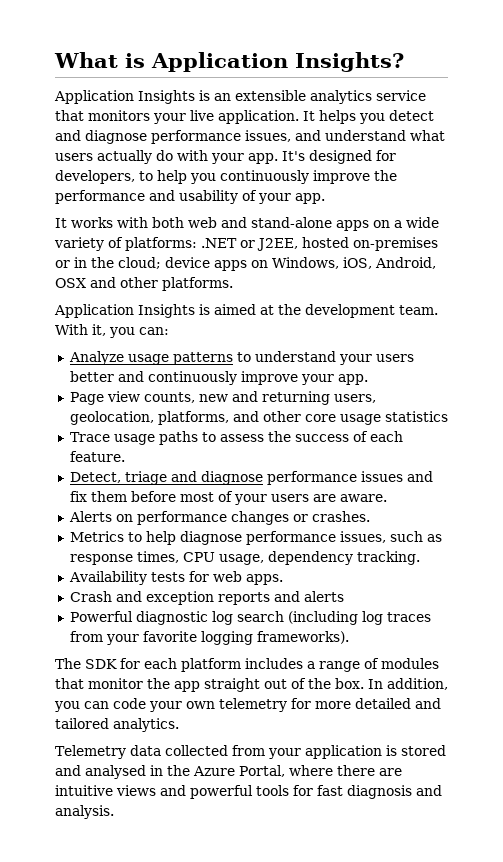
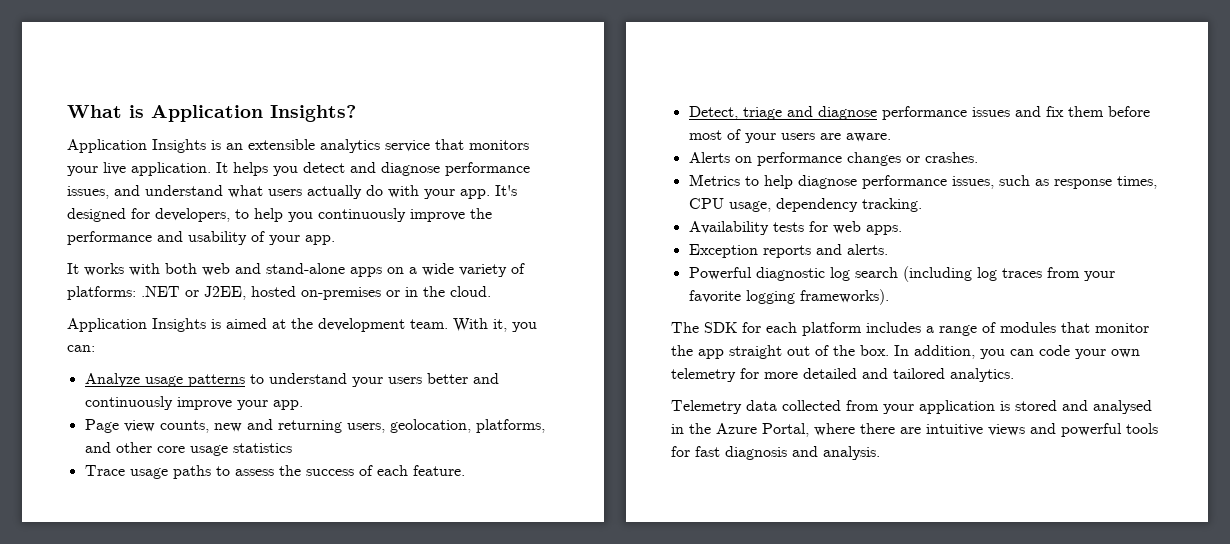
- It works with both web and stand-alone apps on a wide variety of platforms: .NET or J2EE, hosted on-premises or in the cloud; device apps on Windows, iOS, Android, OSX and other platforms.
+ It works with both web and stand-alone apps on a wide variety of platforms: .NET or J2EE, hosted on-premises or in the cloud.
- Crash and exception reports and alerts
+ Exception reports and alerts.

